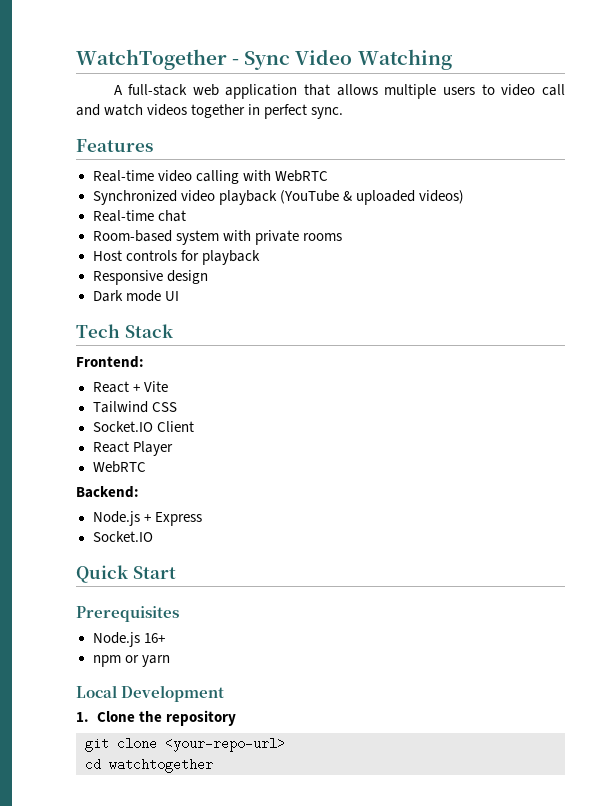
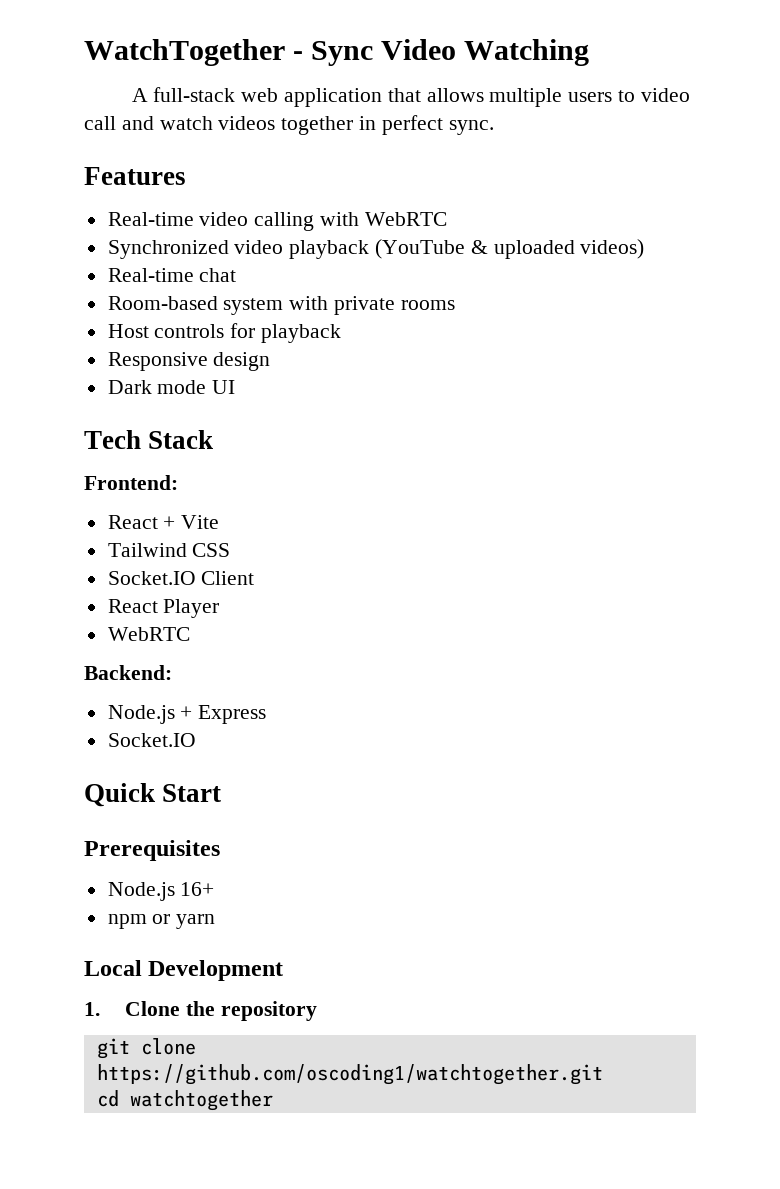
- git clone <your-repo-url>
+ git clone https://github.com/oscoding1/watchtogether.git

